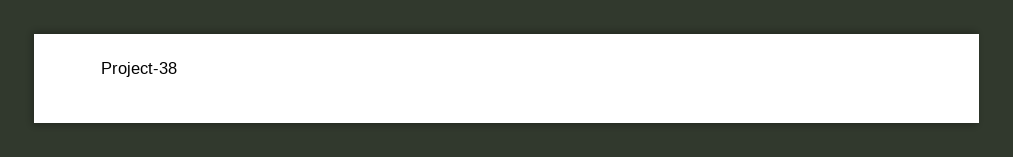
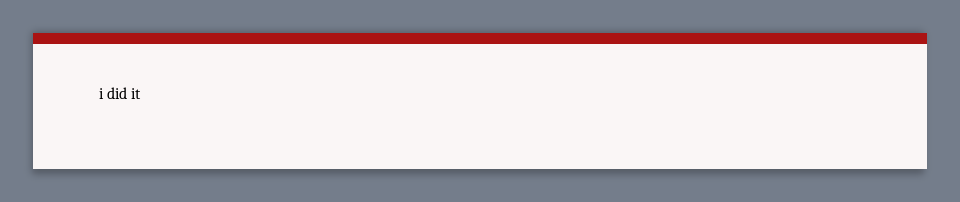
- Project-38
+ i did it

